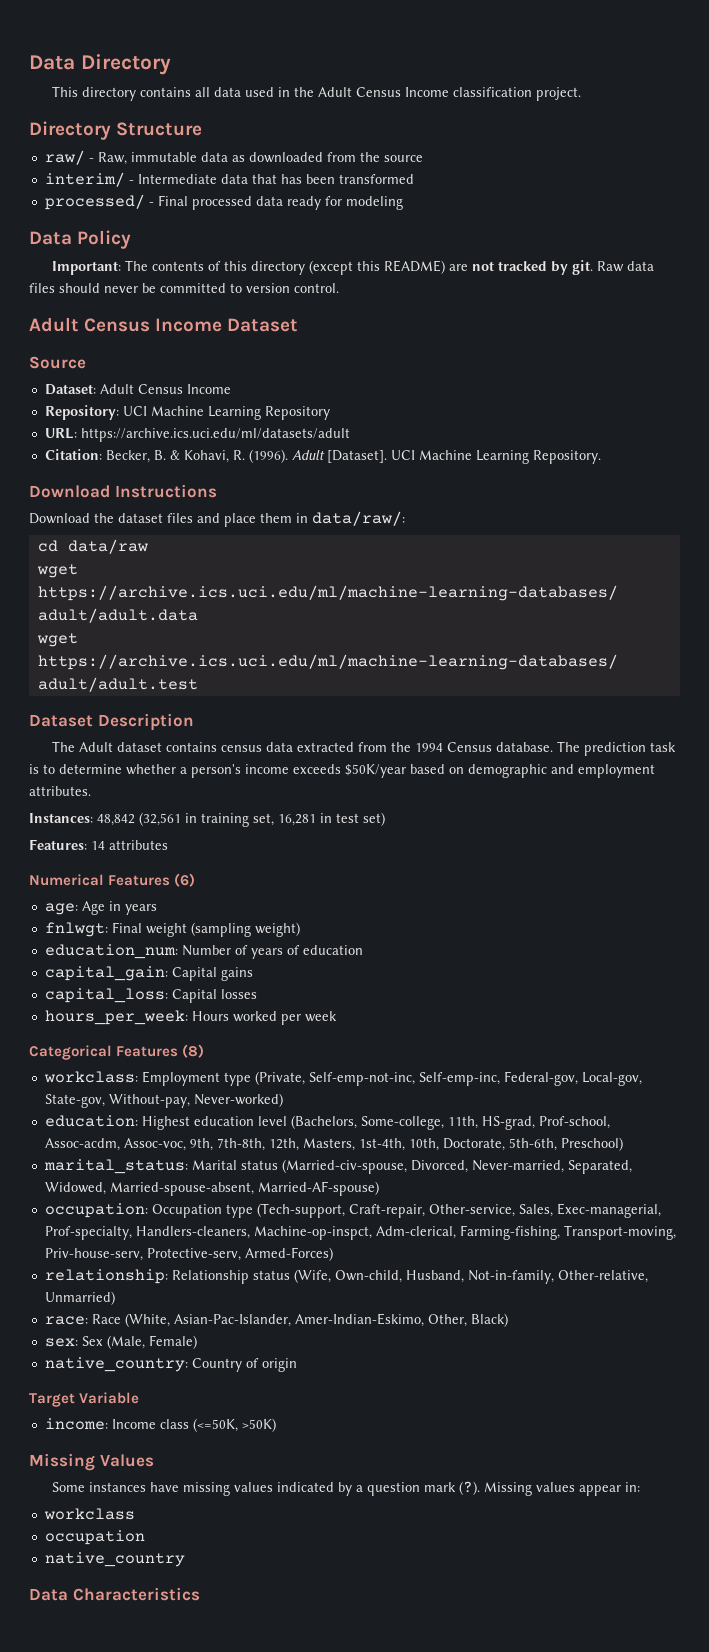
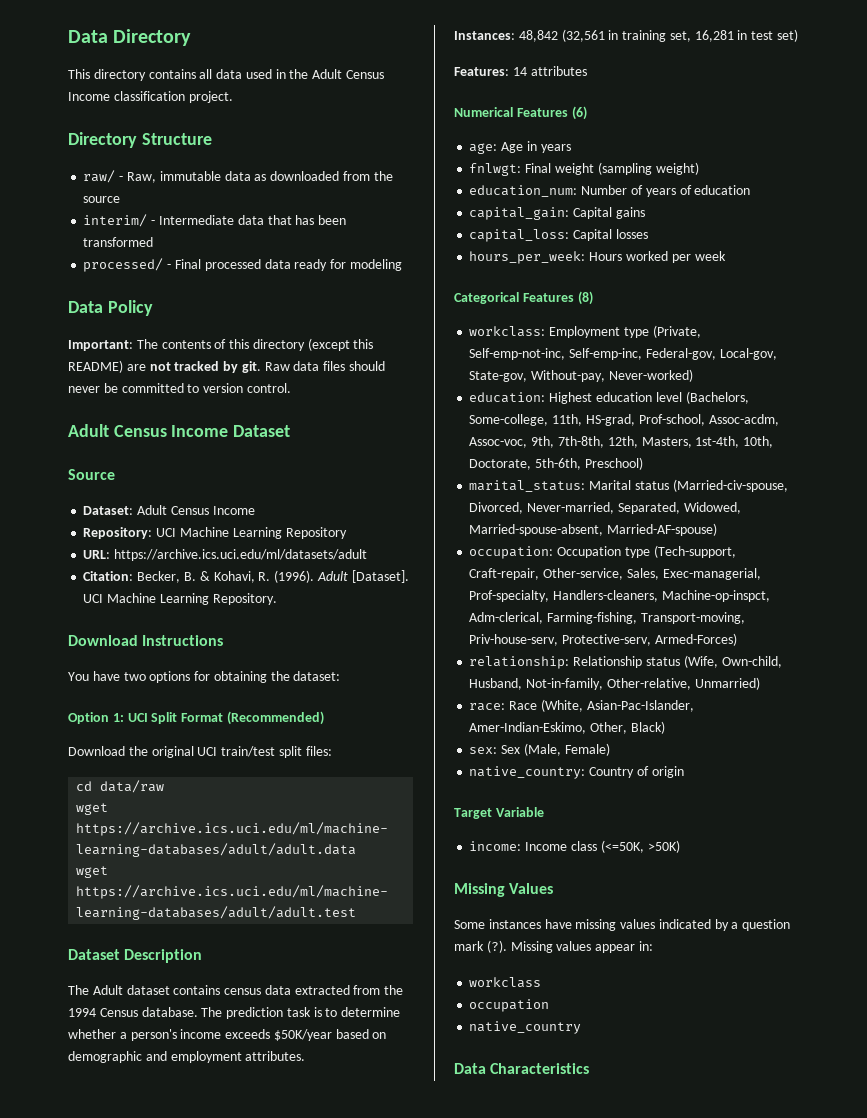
- Download the dataset files and place them in data/raw/:
+ You have two options for obtaining the dataset:
+ Option 1: UCI Split Format (Recommended)
+ Download the original UCI train/test split files:

